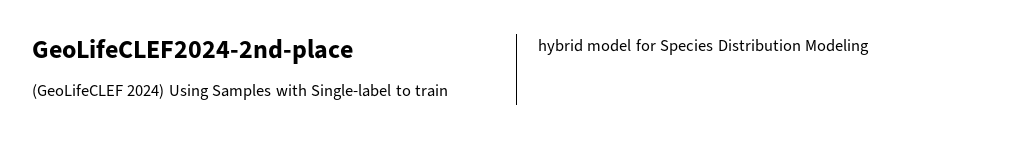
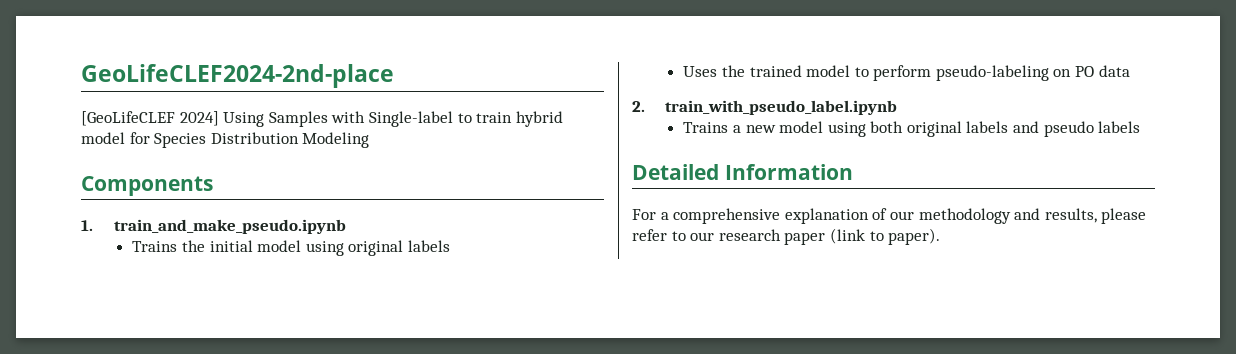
- (GeoLifeCLEF 2024) Using Samples with Single-label to train hybrid model for Species Distribution Modeling
+ [GeoLifeCLEF 2024] Using Samples with Single-label to train hybrid model for Species Distribution Modeling
+ Components
+ 1. train_and_make_pseudo.ipynb
+ Trains the initial model using original labels
+ Uses the trained model to perform pseudo-labeling on PO data
+ 2. train_with_pseudo_label.ipynb
+ Trains a new model using both original labels and pseudo labels
+ Detailed Information
+ For a comprehensive explanation of our methodology and results, please refer to our research paper (link to paper).

